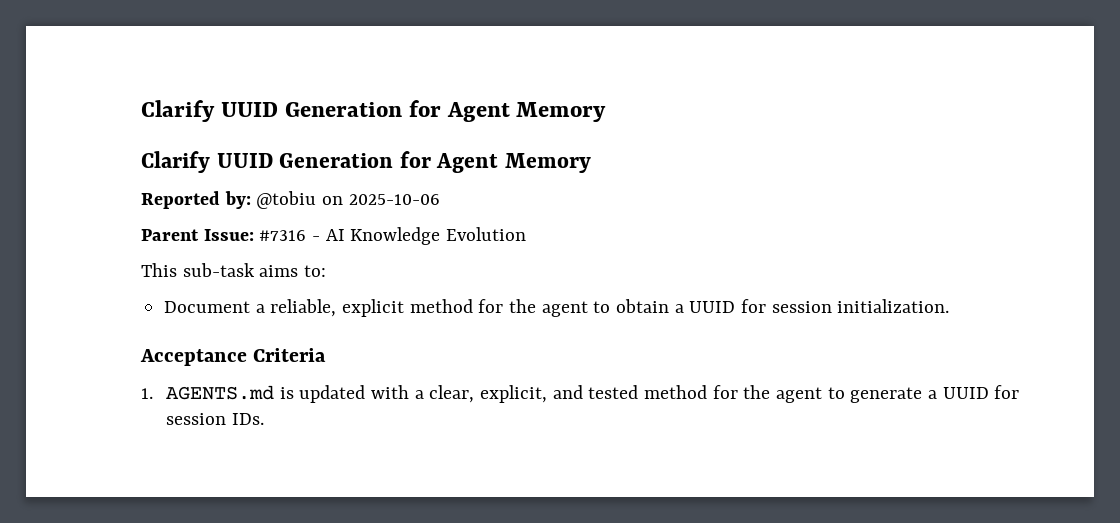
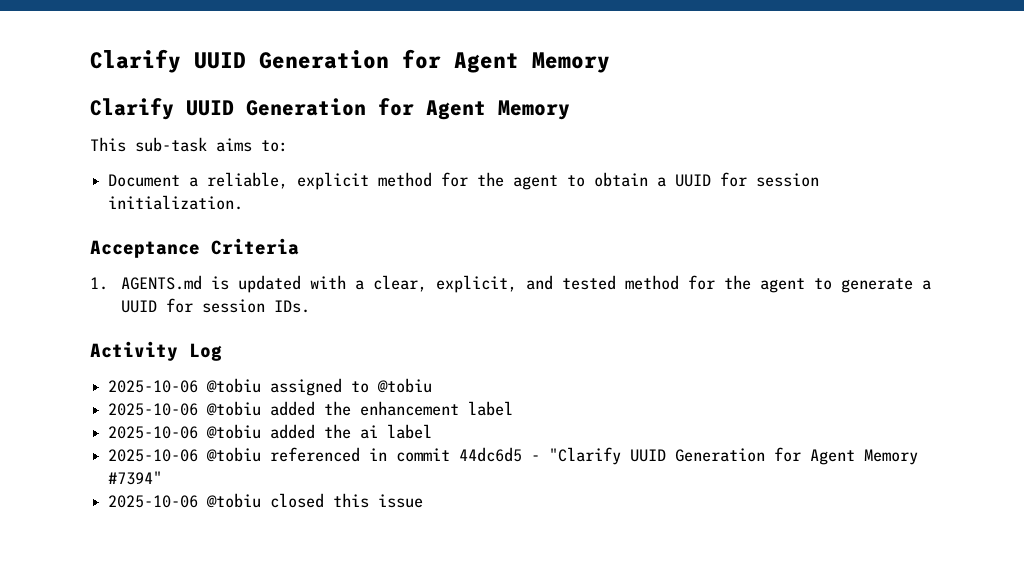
- Reported by: @tobiu on 2025-10-06
- Parent Issue: #7316 - AI Knowledge Evolution
+ Activity Log
+ 2025-10-06 @tobiu assigned to @tobiu
+ 2025-10-06 @tobiu added the enhancement label
+ 2025-10-06 @tobiu added the ai label
+ 2025-10-06 @tobiu referenced in commit 44dc6d5 - "Clarify UUID Generation for Agent Memory #7394"
+ 2025-10-06 @tobiu closed this issue

